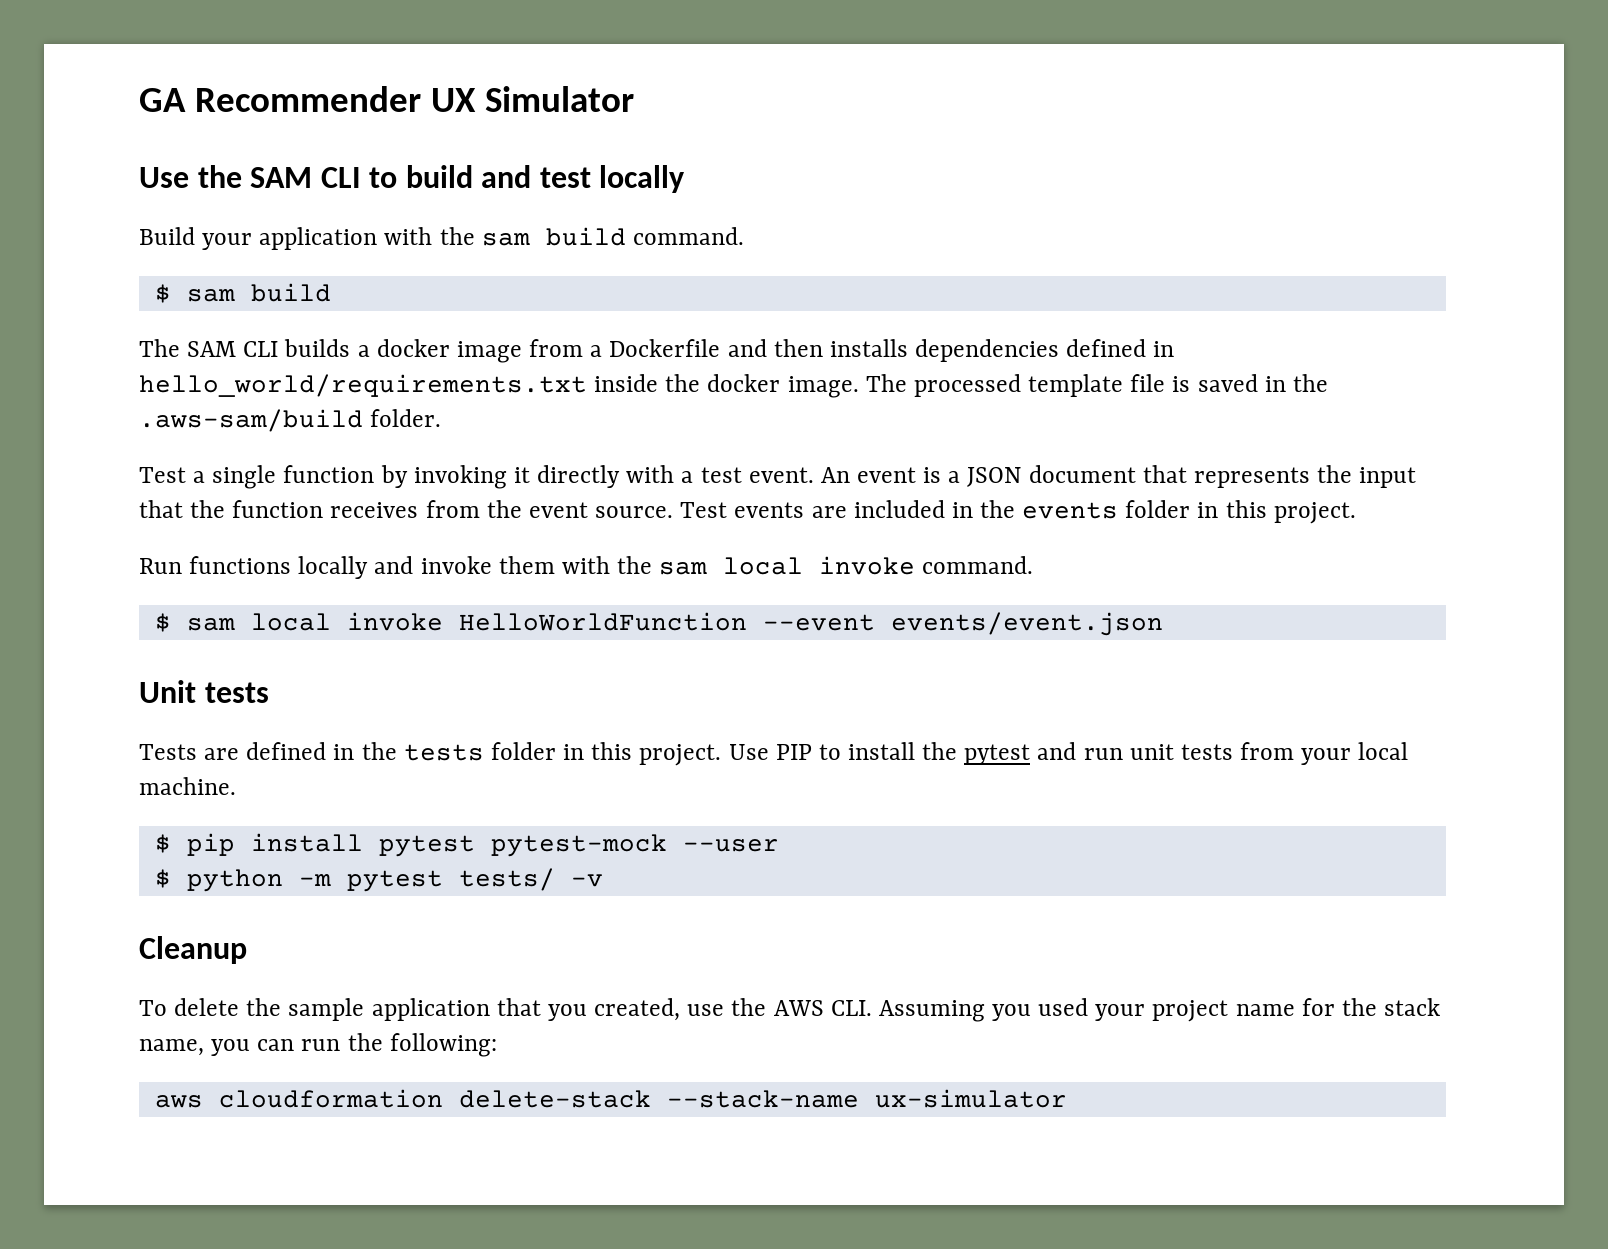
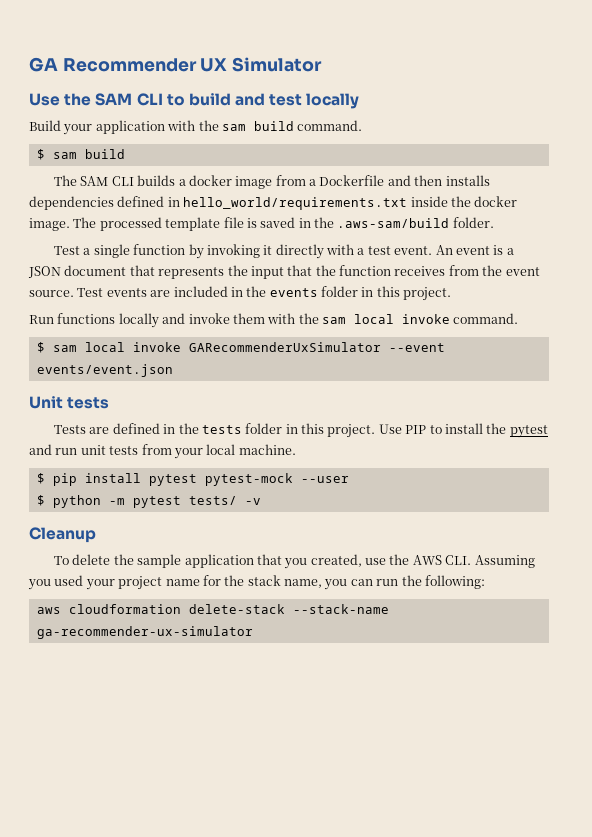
- $ sam local invoke HelloWorldFunction --event events/event.json
+ $ sam local invoke GARecommenderUxSimulator --event events/event.json
- aws cloudformation delete-stack --stack-name ux-simulator
+ aws cloudformation delete-stack --stack-name ga-recommender-ux-simulator

